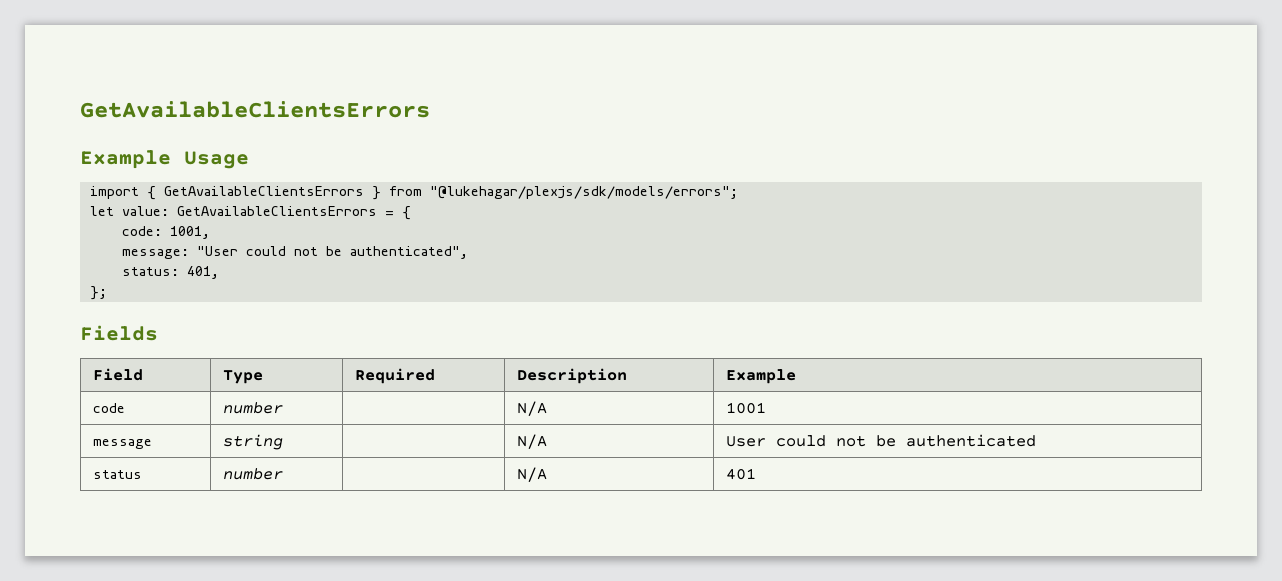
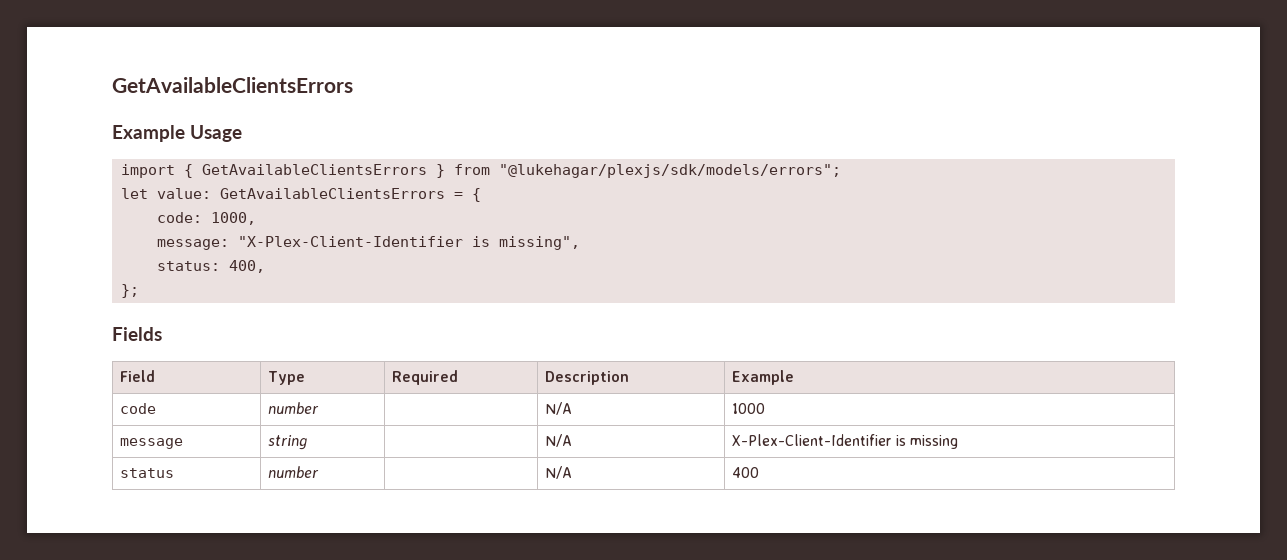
- code: 1001,
+ code: 1000,
- message: "User could not be authenticated",
+ message: "X-Plex-Client-Identifier is missing",
- status: 401,
+ status: 400,
- code | number | | N/A | 1001
+ code | number | | N/A | 1000
- message | string | | N/A | User could not be authenticated
+ message | string | | N/A | X-Plex-Client-Identifier is missing
- status | number | | N/A | 401
+ status | number | | N/A | 400

